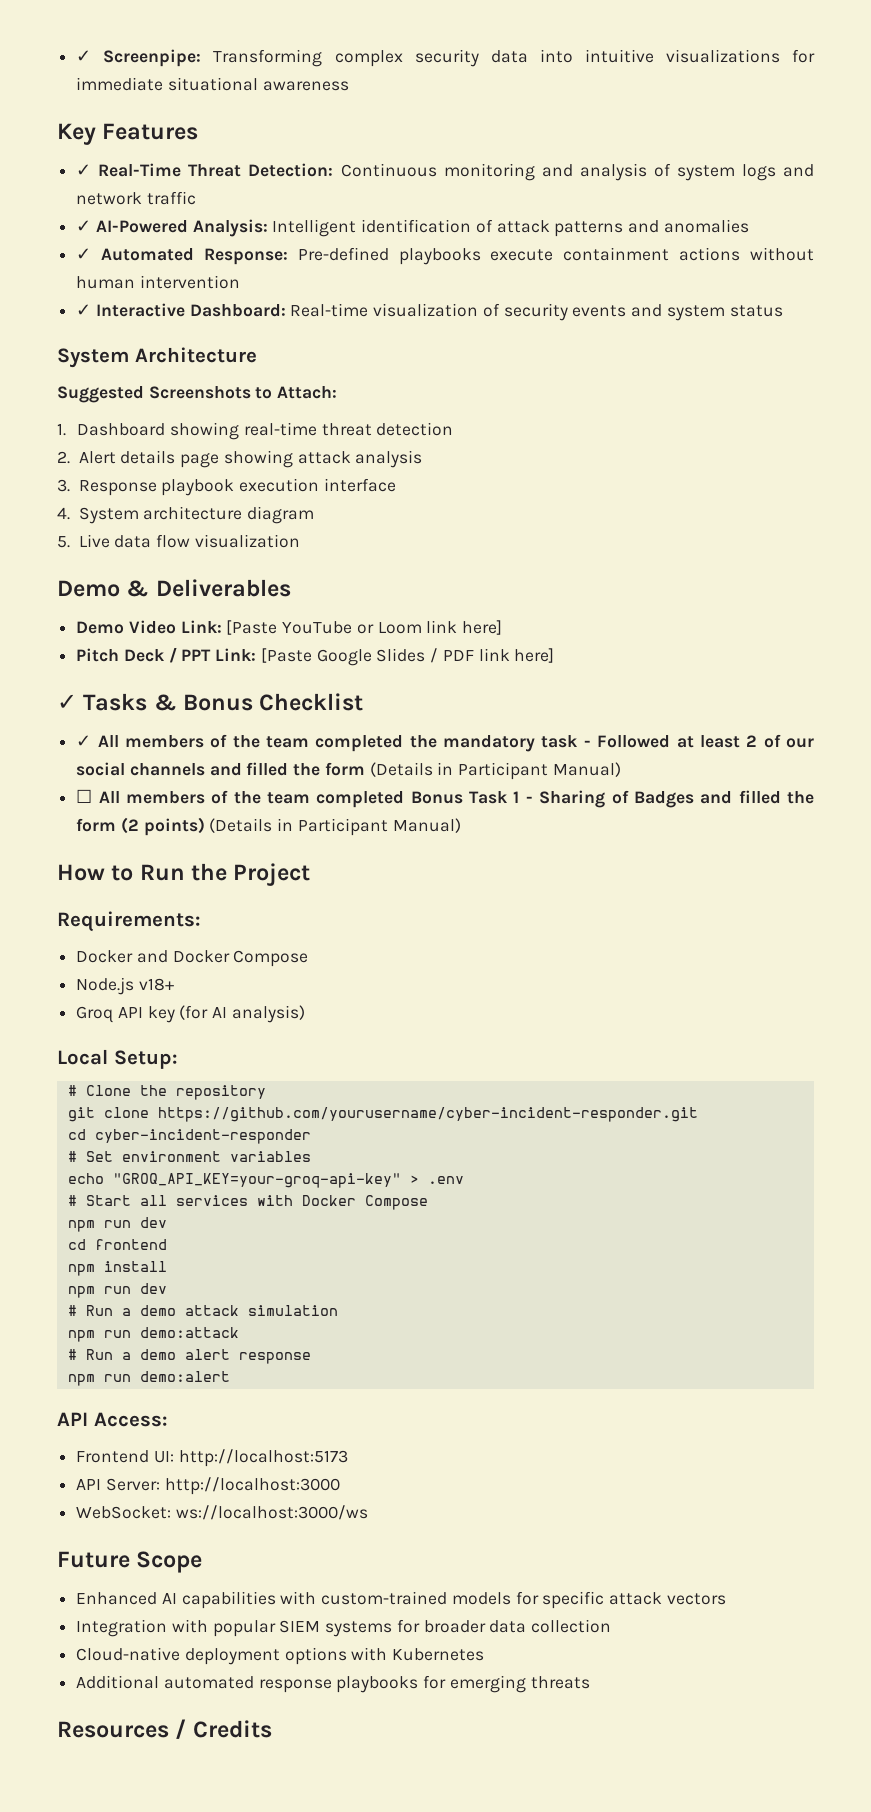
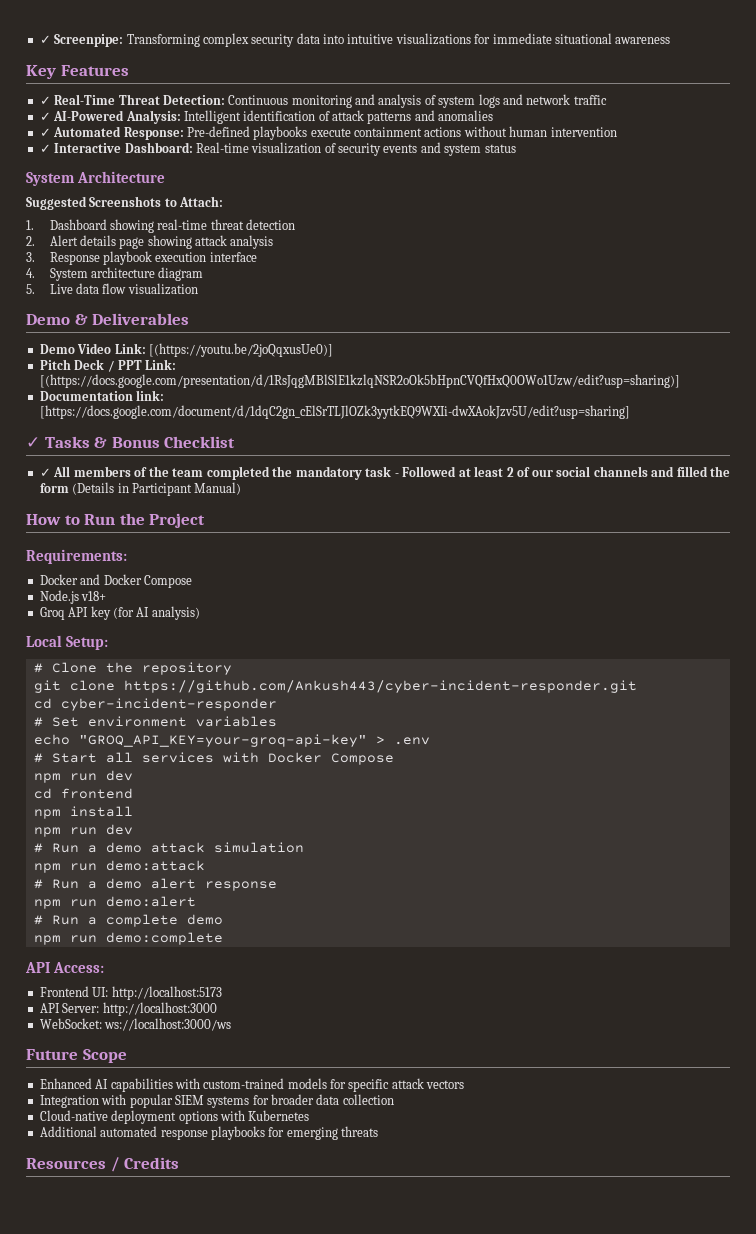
- Demo Video Link: [Paste YouTube or Loom link here]
+ Demo Video Link: [(https://youtu.be/2joQqxusUe0)]
- Pitch Deck / PPT Link: [Paste Google Slides / PDF link here]
+ Pitch Deck / PPT Link: [(https://docs.google.com/presentation/d/1RsJqgMBlSlE1kzlqNSR2oOk5bHpnCVQfHxQ0OWo1Uzw/edit?usp=sharing)]
+ Documentation link: [https://docs.google.com/document/d/1dqC2gn_cElSrTLJlOZk3yytkEQ9WXIi-dwXAokJzv5U/edit?usp=sharing]
- ☐ All members of the team completed Bonus Task 1 - Sharing of Badges and filled the form (2 points) (Details in Participant Manual)
- git clone https://github.com/yourusername/cyber-incident-responder.git
+ git clone https://github.com/Ankush443/cyber-incident-responder.git
+ # Run a complete demo
+ npm run demo:complete

